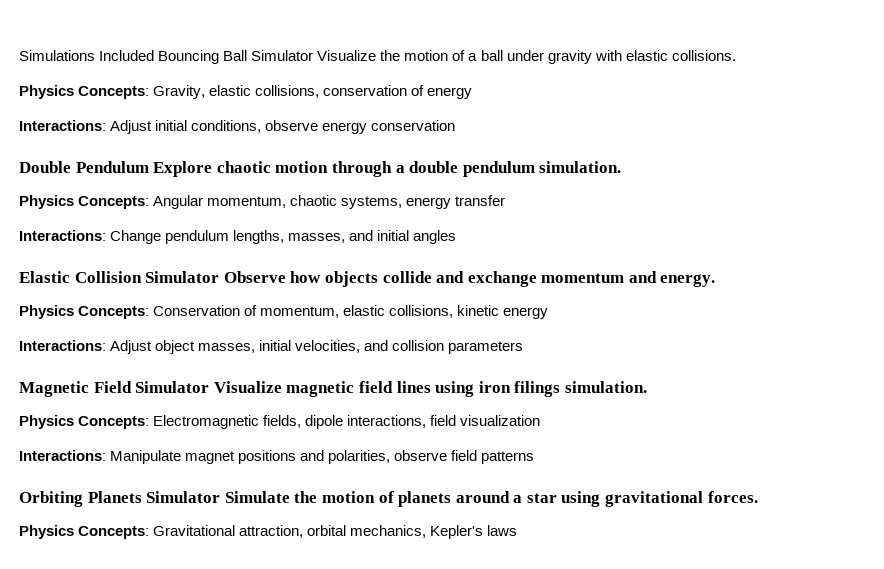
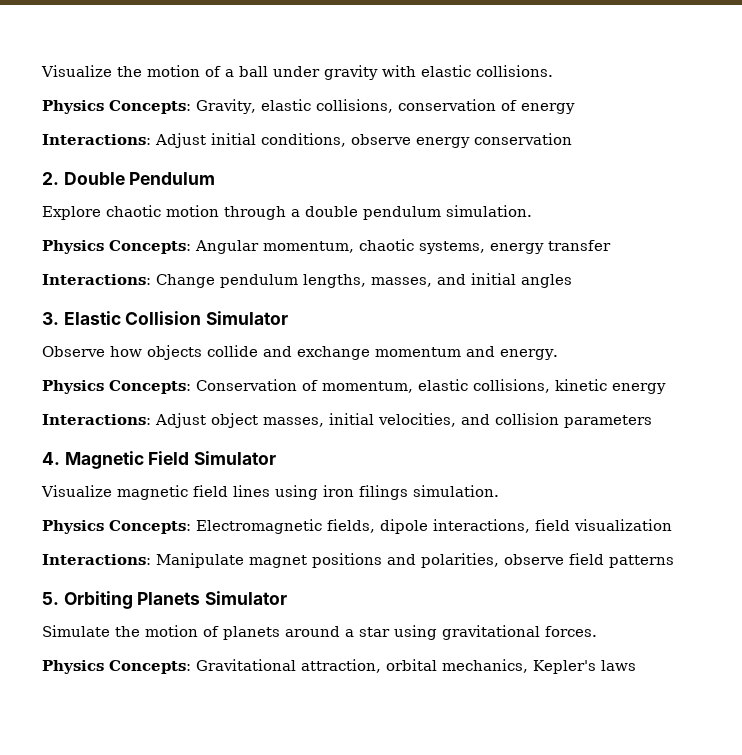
- Simulations Included Bouncing Ball Simulator Visualize the motion of a ball under gravity with elastic collisions.
+ Visualize the motion of a ball under gravity with elastic collisions.
- Double Pendulum Explore chaotic motion through a double pendulum simulation.
+ 2. Double Pendulum
+ Explore chaotic motion through a double pendulum simulation.
- Elastic Collision Simulator Observe how objects collide and exchange momentum and energy.
+ 3. Elastic Collision Simulator
+ Observe how objects collide and exchange momentum and energy.
- Magnetic Field Simulator Visualize magnetic field lines using iron filings simulation.
+ 4. Magnetic Field Simulator
+ Visualize magnetic field lines using iron filings simulation.
- Orbiting Planets Simulator Simulate the motion of planets around a star using gravitational forces.
+ 5. Orbiting Planets Simulator
+ Simulate the motion of planets around a star using gravitational forces.

